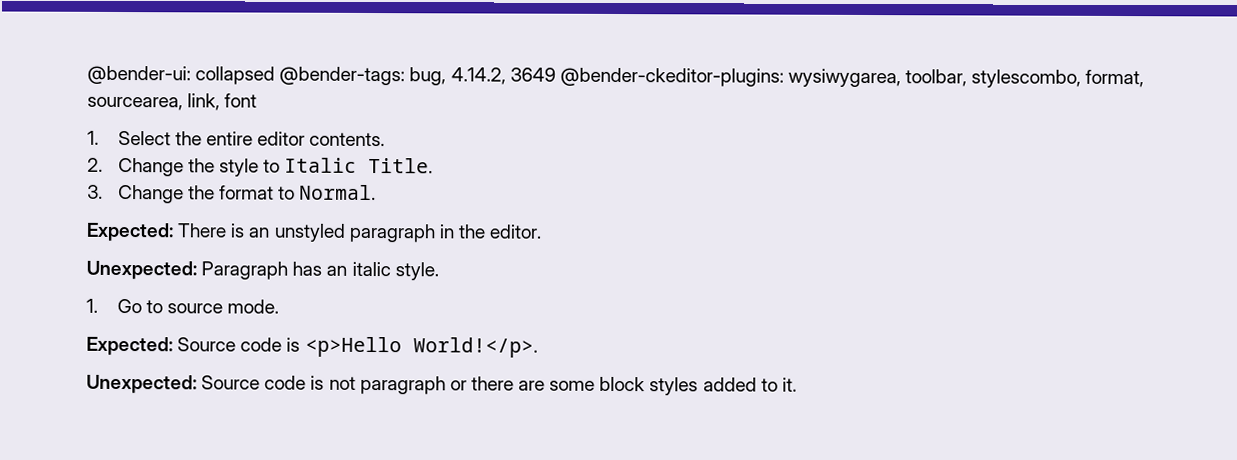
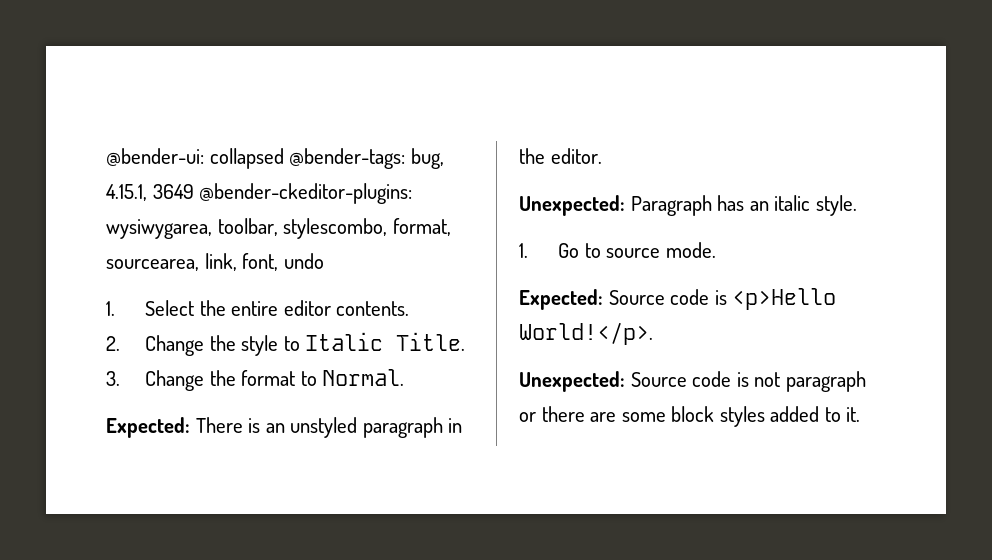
- @bender-ui: collapsed @bender-tags: bug, 4.14.2, 3649 @bender-ckeditor-plugins: wysiwygarea, toolbar, stylescombo, format, sourcearea, link, font
+ @bender-ui: collapsed @bender-tags: bug, 4.15.1, 3649 @bender-ckeditor-plugins: wysiwygarea, toolbar, stylescombo, format, sourcearea, link, font, undo

